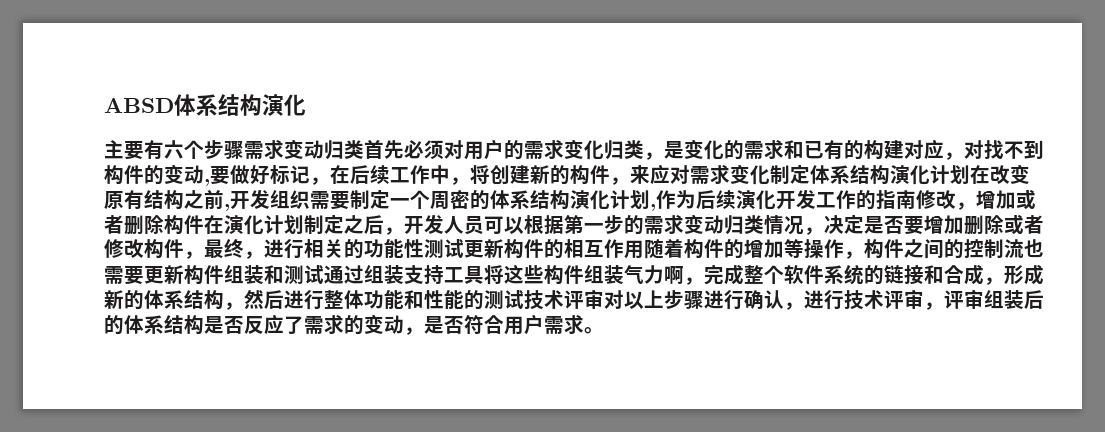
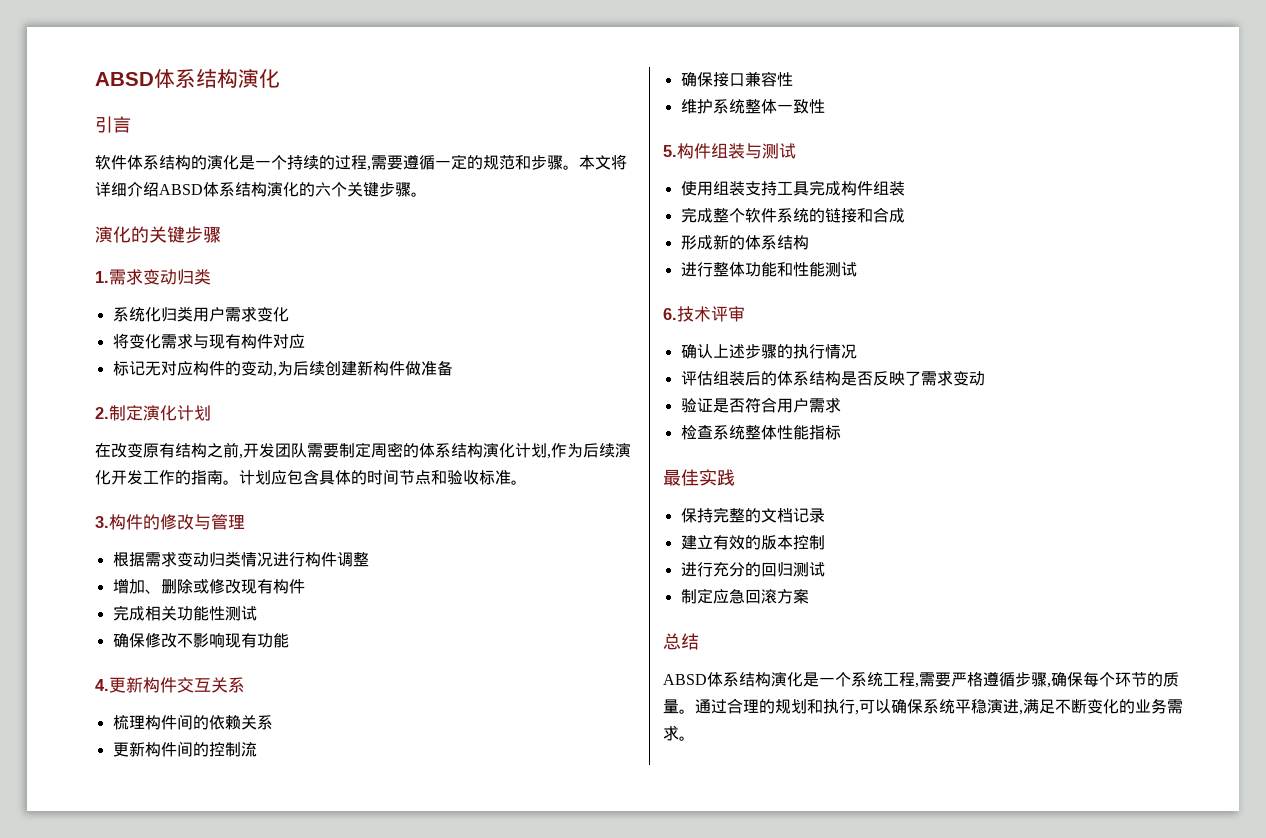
- 主要有六个步骤需求变动归类首先必须对用户的需求变化归类，是变化的需求和已有的构建对应，对找不到构件的变动,要做好标记，在后续工作中，将创建新的构件，来应对需求变化制定体系结构演化计划在改变原有结构之前,开发组织需要制定一个周密的体系结构演化计划,作为后续演化开发工作的指南修改，增加或者删除构件在演化计划制定之后，开发人员可以根据第一步的需求变动归类情况，决定是否要增加删除或者修改构件，最终，进行相关的功能性测试更新构件的相互作用随着构件的增加等操作，构件之间的控制流也需要更新构件组装和测试通过组装支持工具将这些构件组装气力啊，完成整个软件系统的链接和合成，形成新的体系结构，然后进行整体功能和性能的测试技术评审对以上步骤进行确认，进行技术评审，评审组装后的体系结构是否反应了需求的变动，是否符合用户需求。
+ 引言
+ 软件体系结构的演化是一个持续的过程,需要遵循一定的规范和步骤。本文将详细介绍ABSD体系结构演化的六个关键步骤。
+ 演化的关键步骤
+ 1.需求变动归类
+ 系统化归类用户需求变化
+ 将变化需求与现有构件对应
+ 标记无对应构件的变动,为后续创建新构件做准备
+ 2.制定演化计划
+ 在改变原有结构之前,开发团队需要制定周密的体系结构演化计划,作为后续演化开发工作的指南。计划应包含具体的时间节点和验收标准。
+ 3.构件的修改与管理
+ 根据需求变动归类情况进行构件调整
+ 增加、删除或修改现有构件
+ 完成相关功能性测试
+ 确保修改不影响现有功能
+ 4.更新构件交互关系
+ 梳理构件间的依赖关系
+ 更新构件间的控制流
+ 确保接口兼容性
+ 维护系统整体一致性
+ 5.构件组装与测试
+ 使用组装支持工具完成构件组装
+ 完成整个软件系统的链接和合成
+ 形成新的体系结构
+ 进行整体功能和性能测试
+ 6.技术评审
+ 确认上述步骤的执行情况
+ 评估组装后的体系结构是否反映了需求变动
+ 验证是否符合用户需求
+ 检查系统整体性能指标
+ 最佳实践
+ 保持完整的文档记录
+ 建立有效的版本控制
+ 进行充分的回归测试
+ 制定应急回滚方案
+ 总结
+ ABSD体系结构演化是一个系统工程,需要严格遵循步骤,确保每个环节的质量。通过合理的规划和执行,可以确保系统平稳演进,满足不断变化的业务需求。

